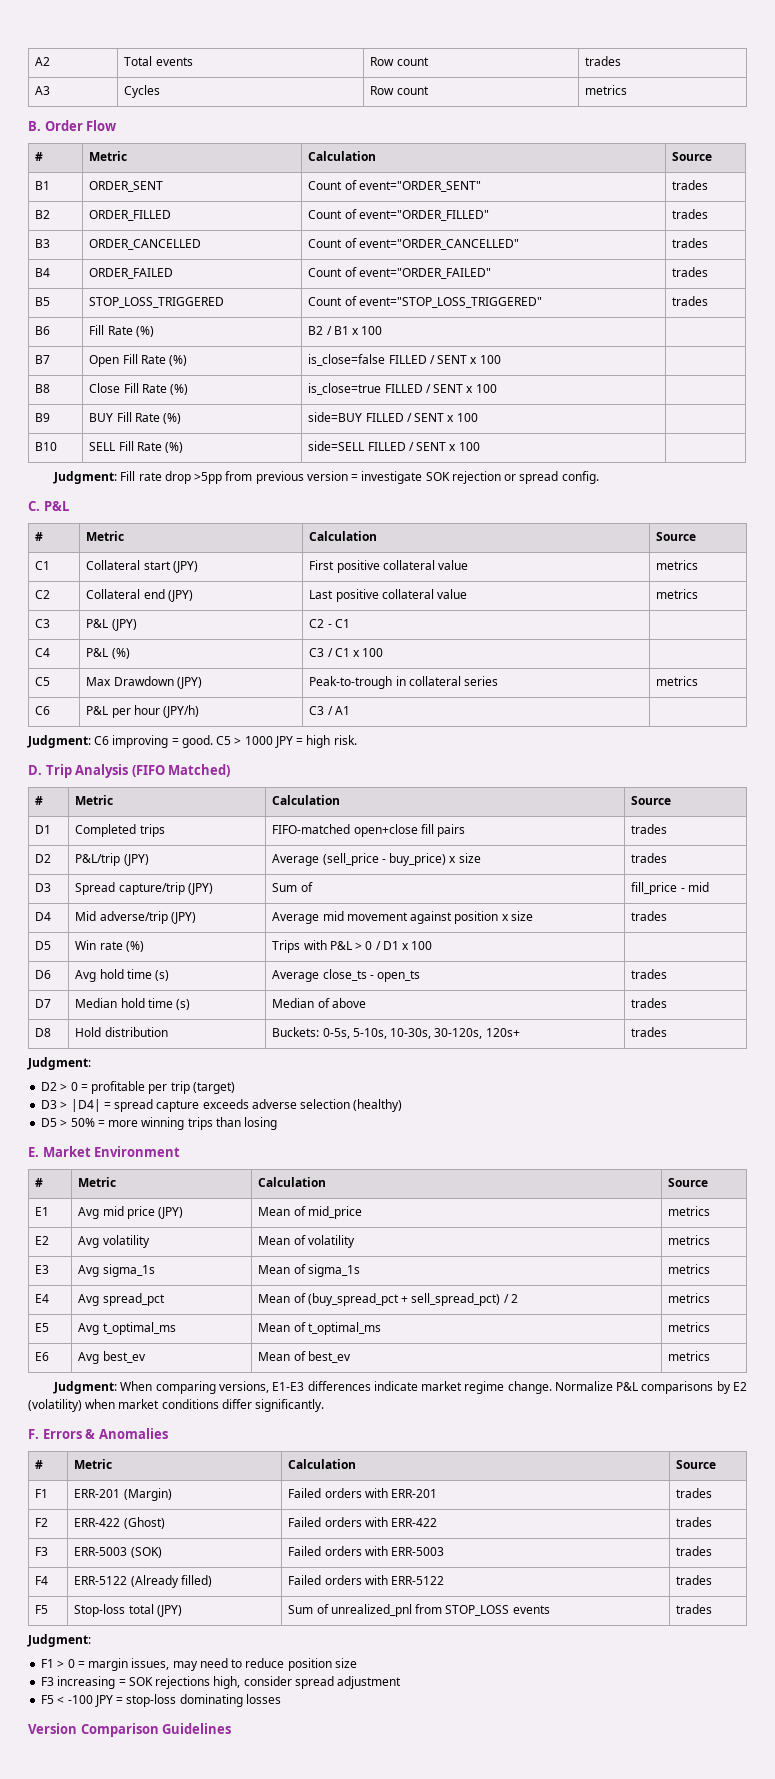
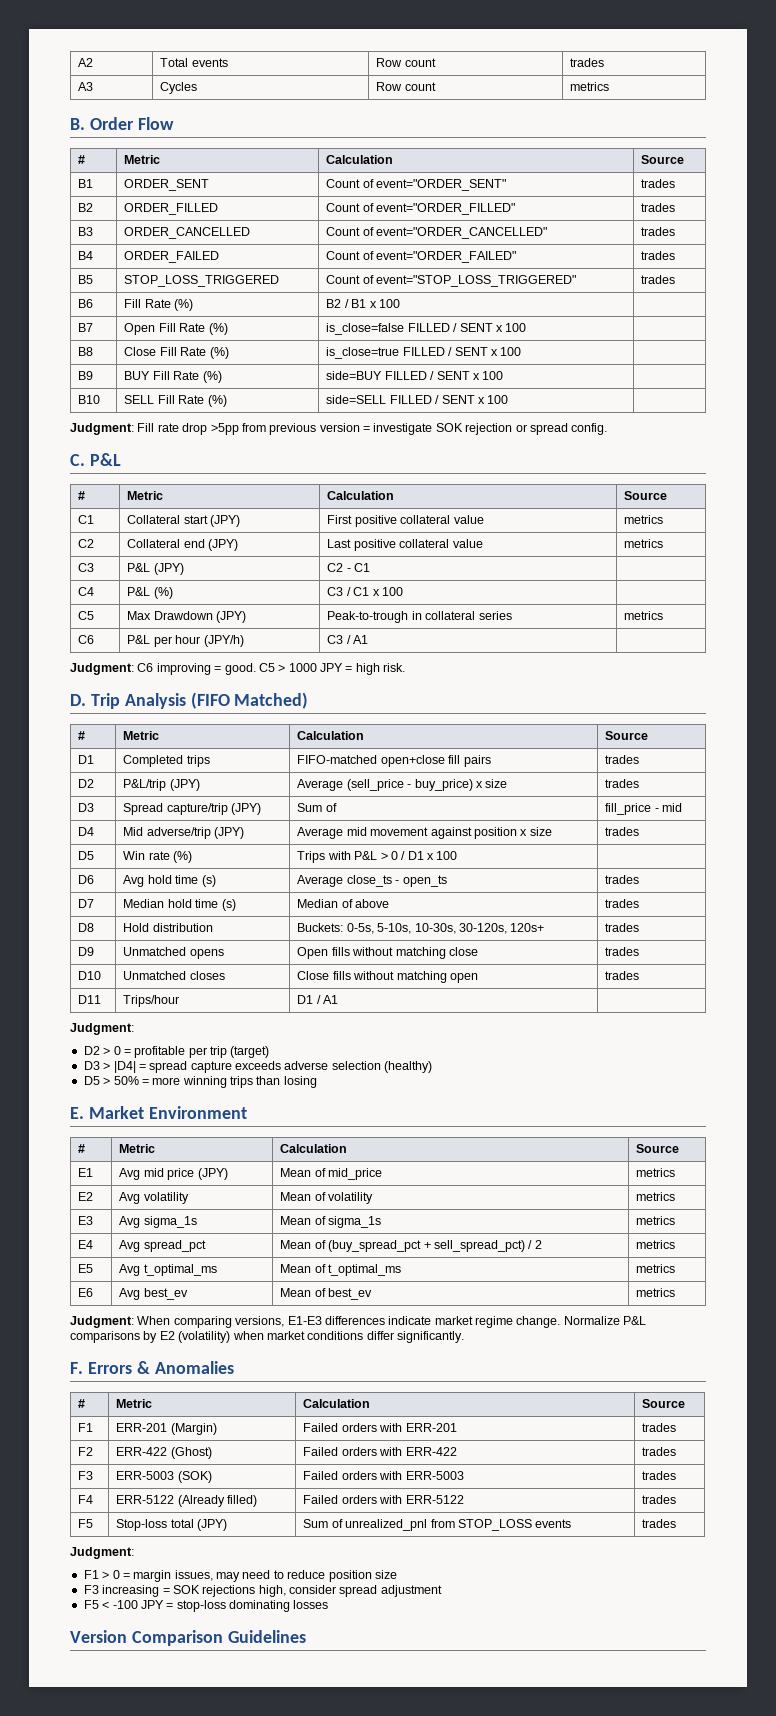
+ D9 | Unmatched opens | Open fills without matching close | trades
+ D10 | Unmatched closes | Close fills without matching open | trades
+ D11 | Trips/hour | D1 / A1 |

